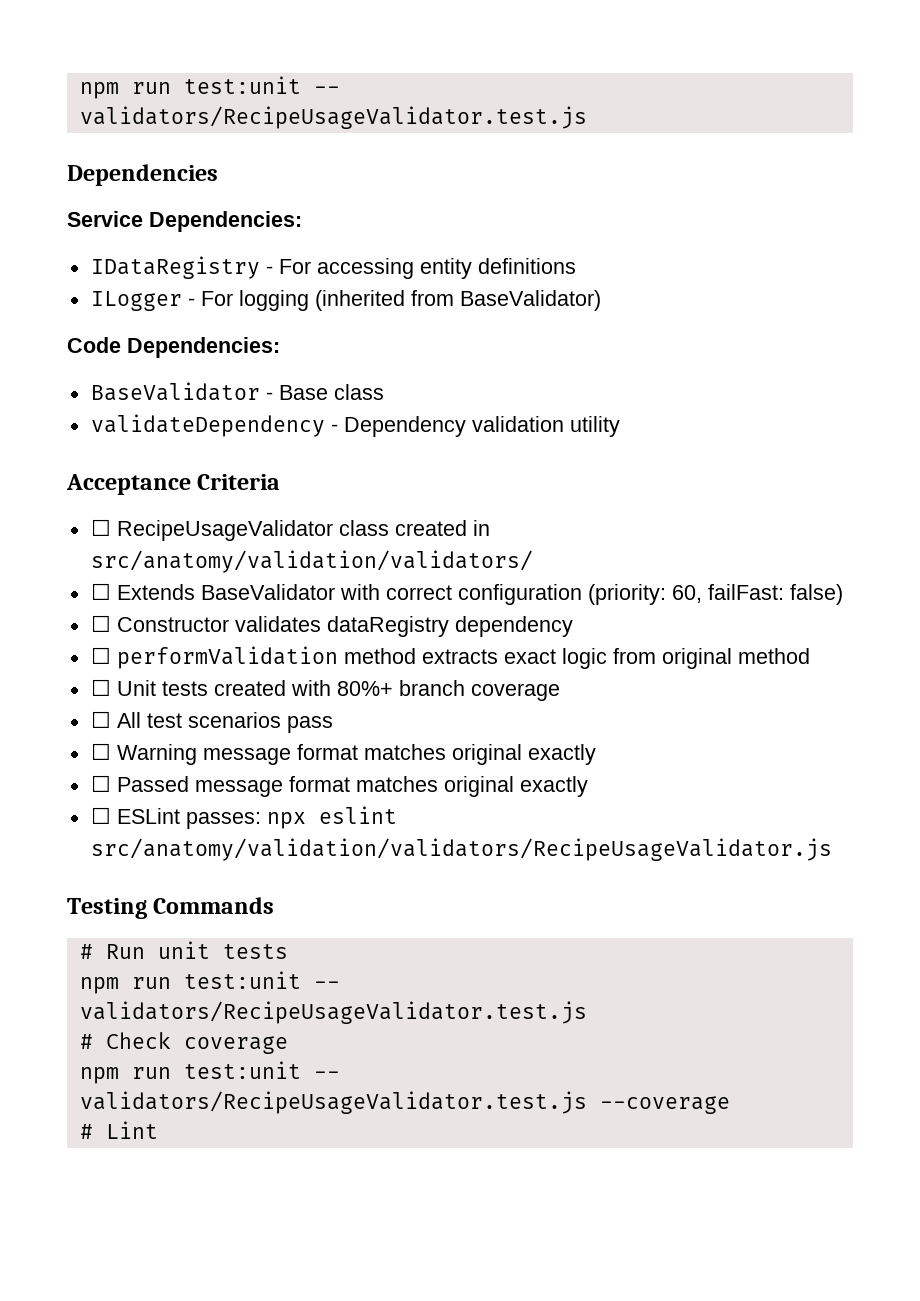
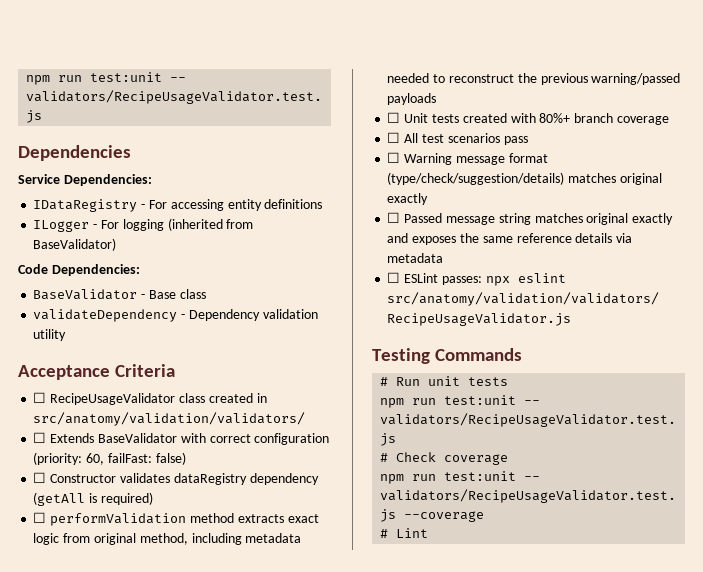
- ☐ Constructor validates dataRegistry dependency
+ ☐ Constructor validates dataRegistry dependency (getAll is required)
- ☐ performValidation method extracts exact logic from original method
+ ☐ performValidation method extracts exact logic from original method, including metadata needed to reconstruct the previous warning/passed payloads
- ☐ Warning message format matches original exactly
+ ☐ Warning message format (type/check/suggestion/details) matches original exactly
- ☐ Passed message format matches original exactly
+ ☐ Passed message string matches original exactly and exposes the same reference details via metadata

